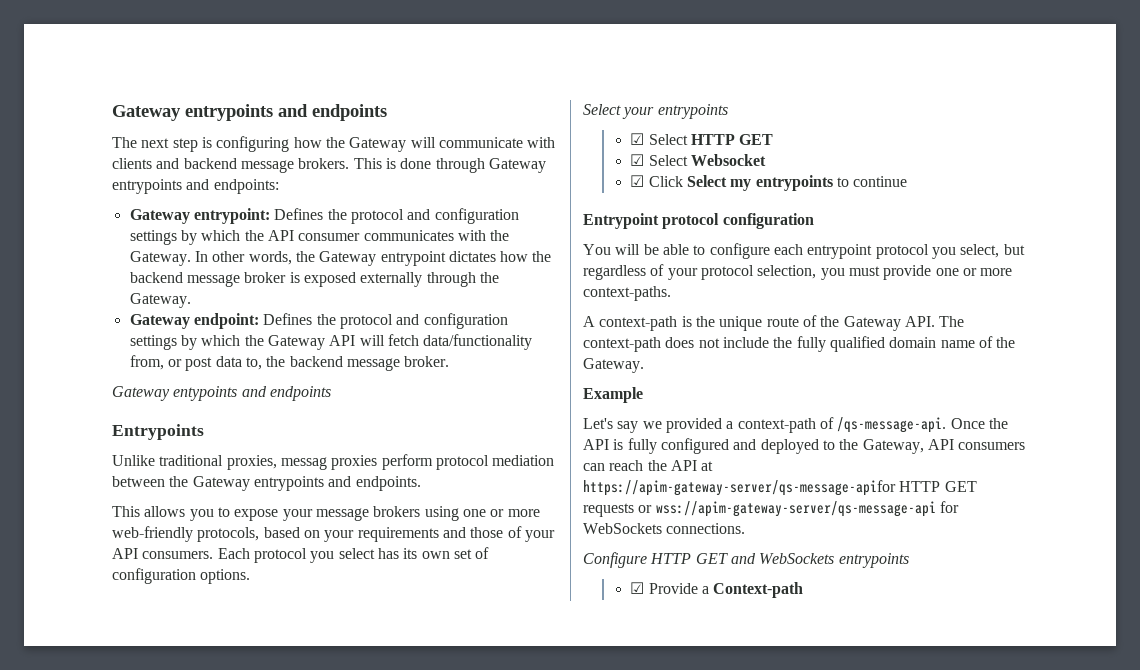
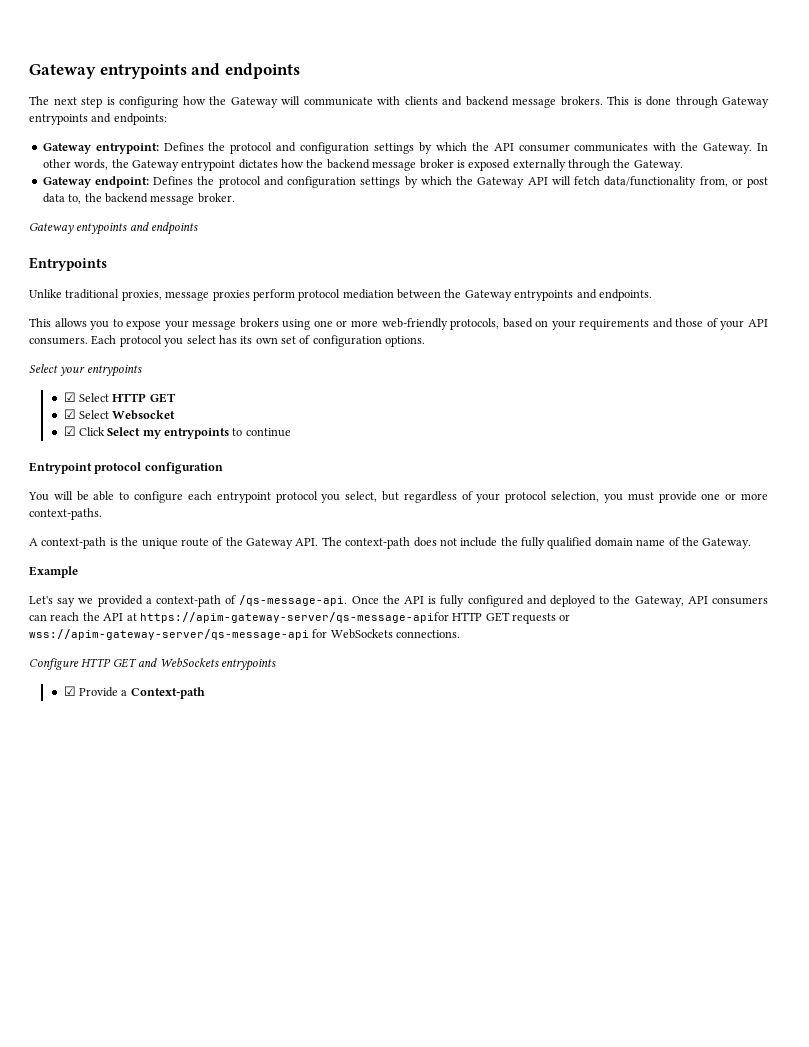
- Unlike traditional proxies, messag proxies perform protocol mediation between the Gateway entrypoints and endpoints.
+ Unlike traditional proxies, message proxies perform protocol mediation between the Gateway entrypoints and endpoints.

